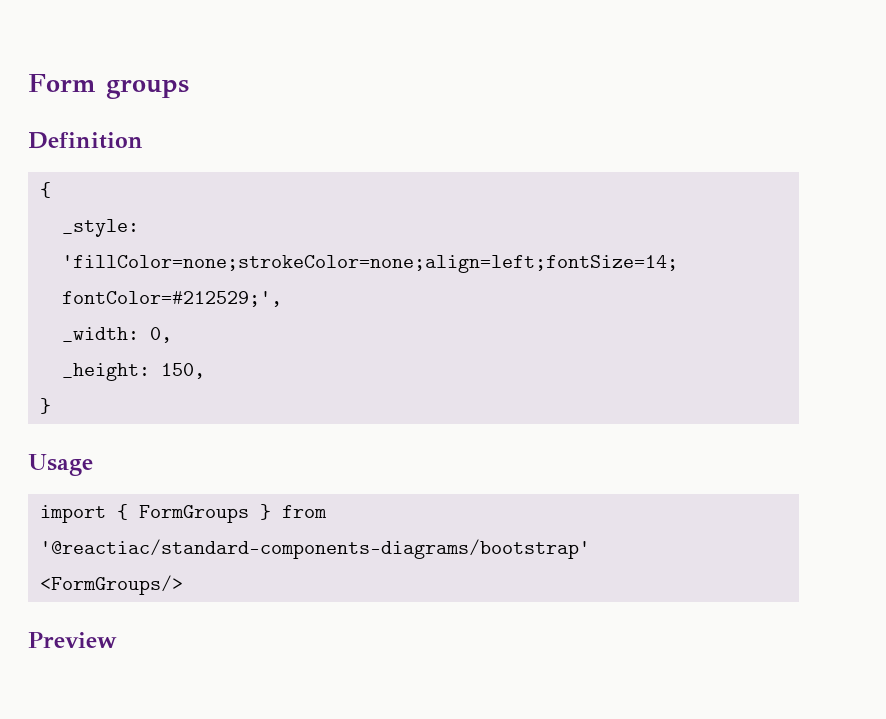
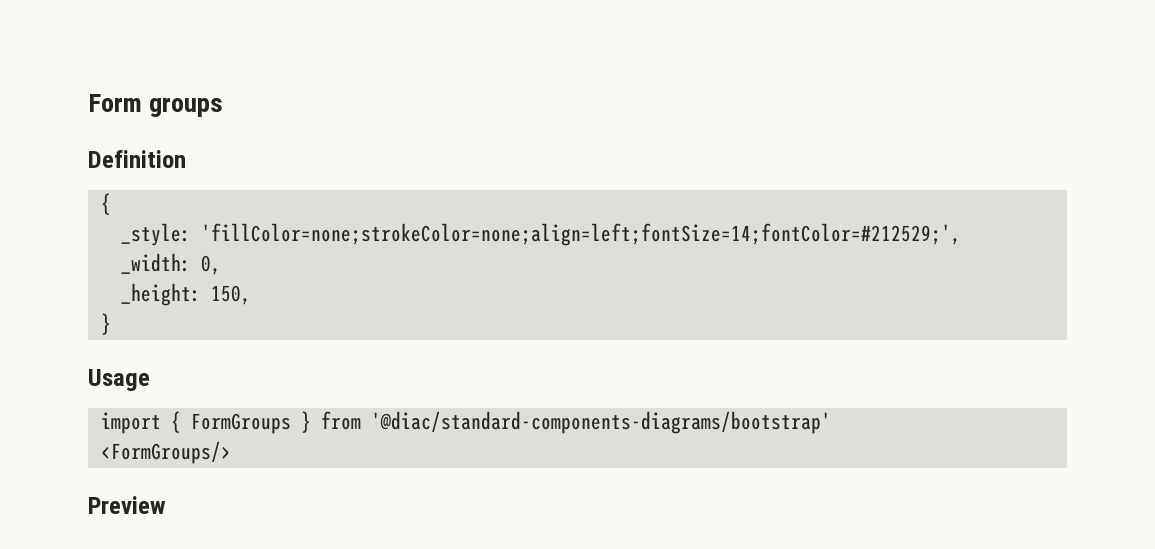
- import { FormGroups } from '@reactiac/standard-components-diagrams/bootstrap'
+ import { FormGroups } from '@diac/standard-components-diagrams/bootstrap'

